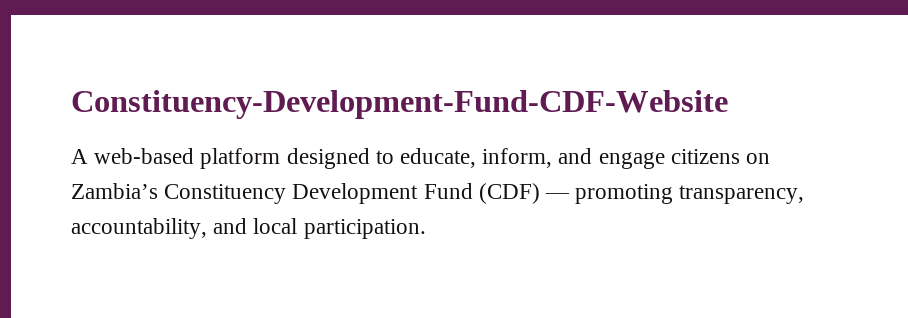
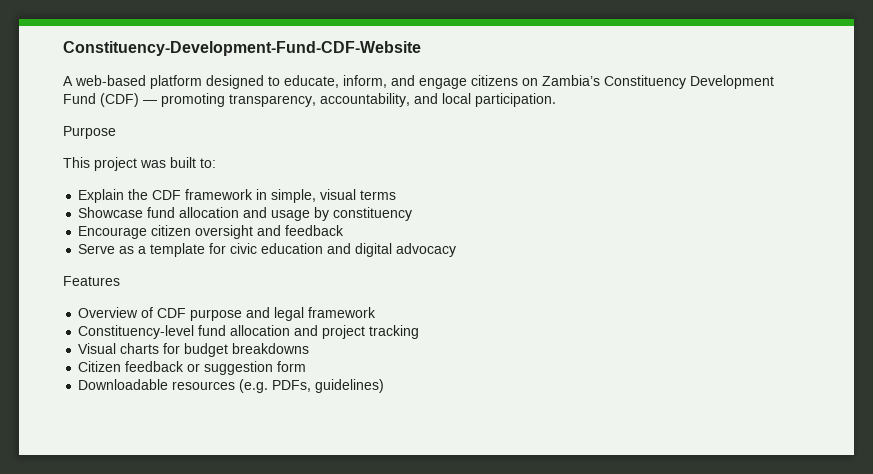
+ Purpose
+ This project was built to:
+ Explain the CDF framework in simple, visual terms
+ Showcase fund allocation and usage by constituency
+ Encourage citizen oversight and feedback
+ Serve as a template for civic education and digital advocacy
+ Features
+ Overview of CDF purpose and legal framework
+ Constituency-level fund allocation and project tracking
+ Visual charts for budget breakdowns
+ Citizen feedback or suggestion form
+ Downloadable resources (e.g. PDFs, guidelines)

